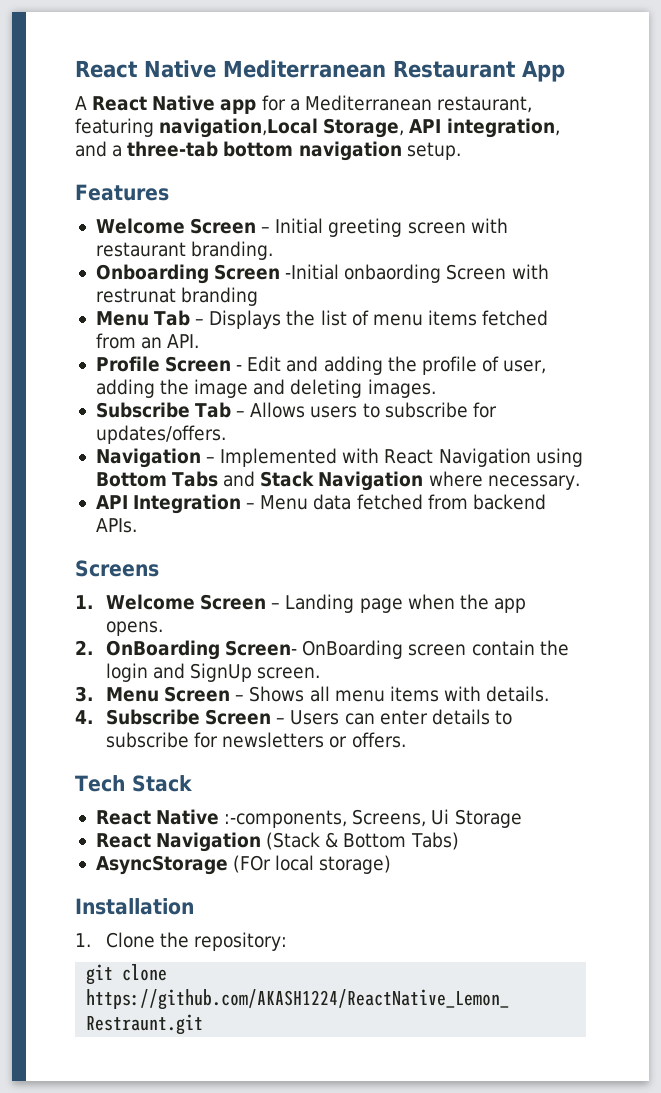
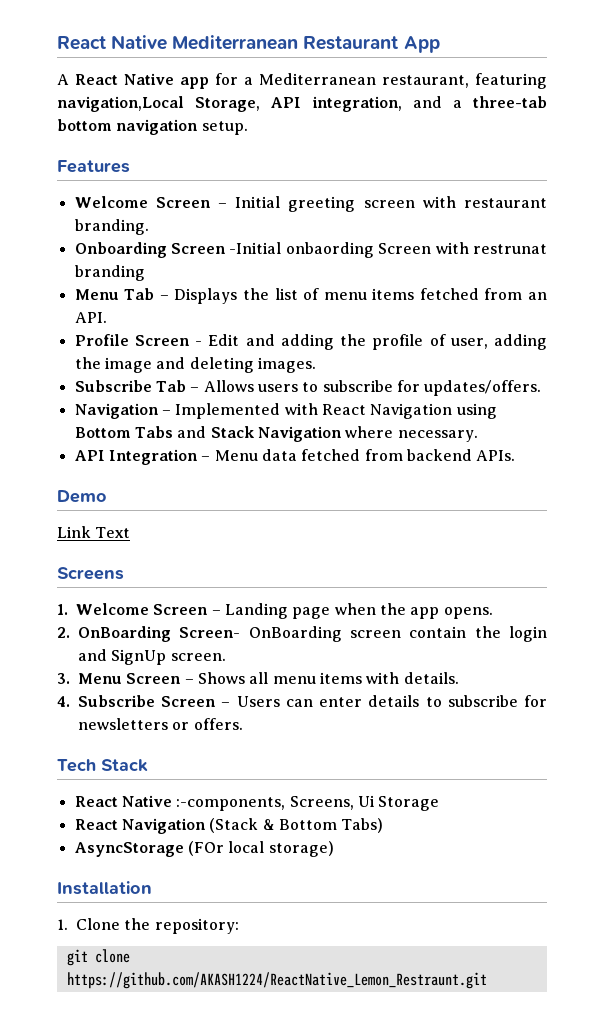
+ Demo
+ Link Text

